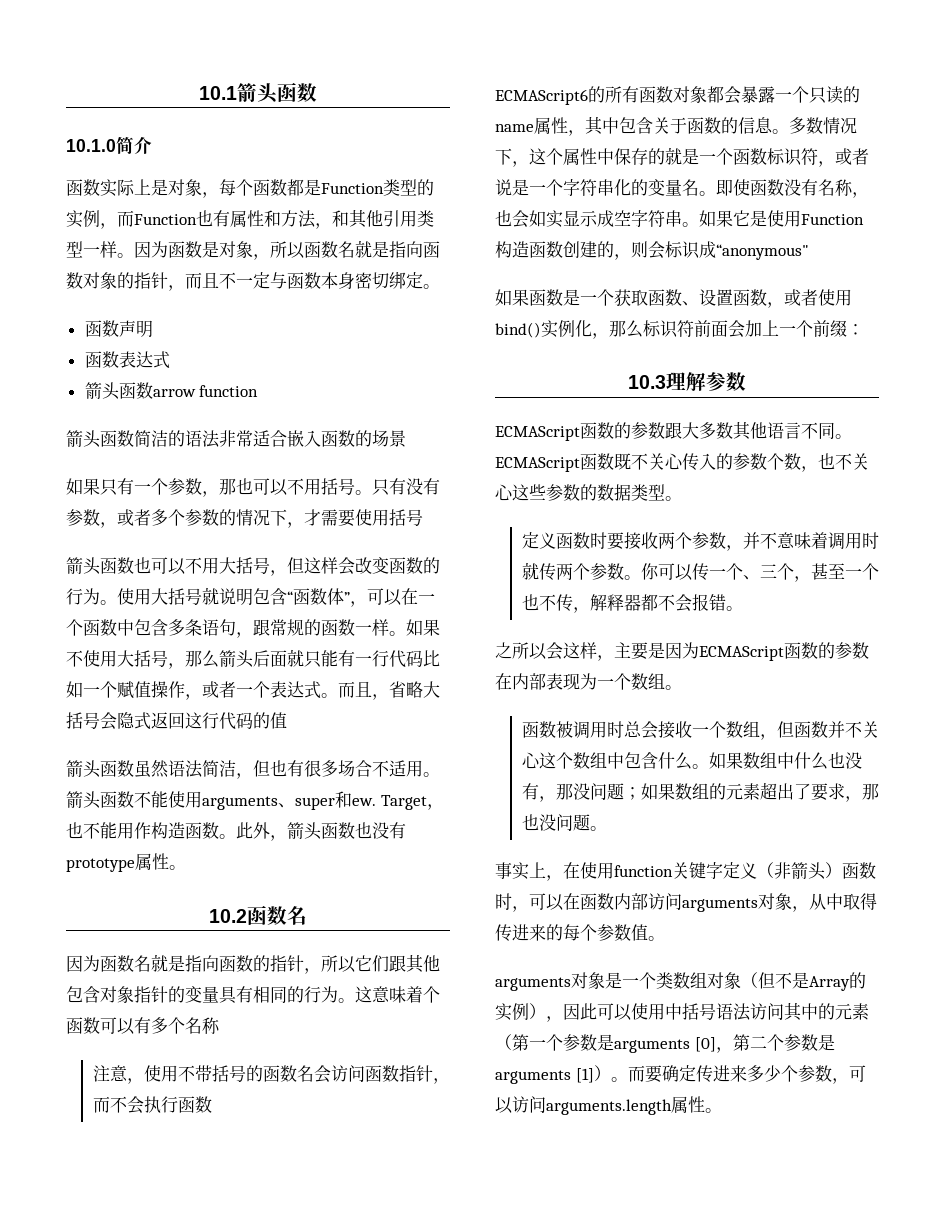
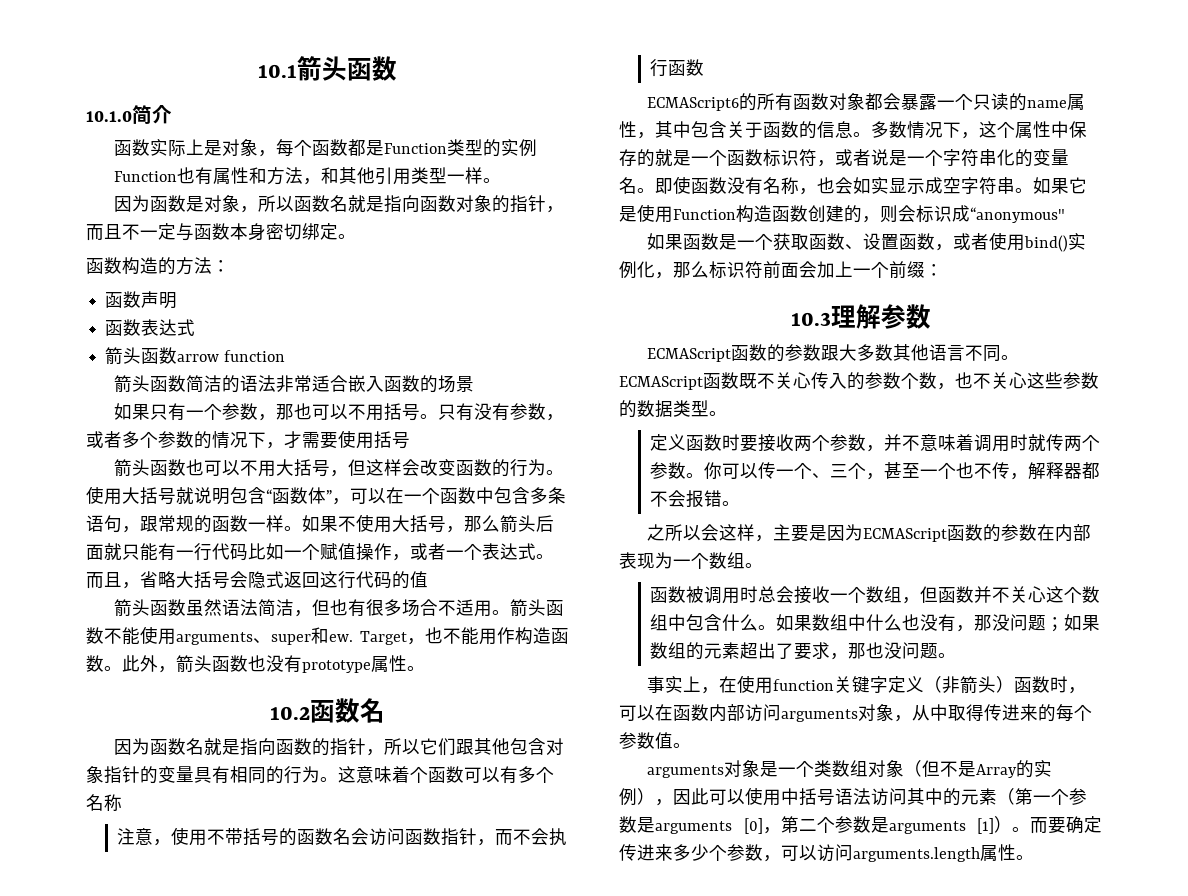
- 函数实际上是对象，每个函数都是Function类型的实例，而Function也有属性和方法，和其他引用类型一样。因为函数是对象，所以函数名就是指向函数对象的指针，而且不一定与函数本身密切绑定。
+ 函数实际上是对象，每个函数都是Function类型的实例
+ Function也有属性和方法，和其他引用类型一样。
+ 因为函数是对象，所以函数名就是指向函数对象的指针，而且不一定与函数本身密切绑定。
+ 函数构造的方法：

